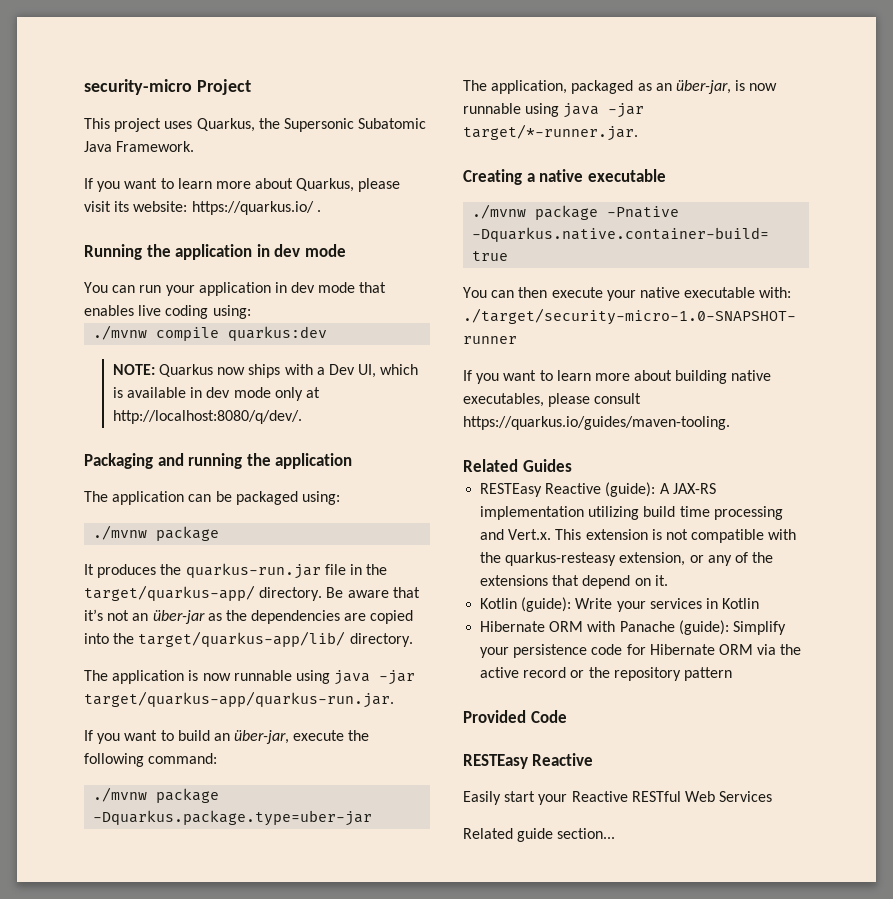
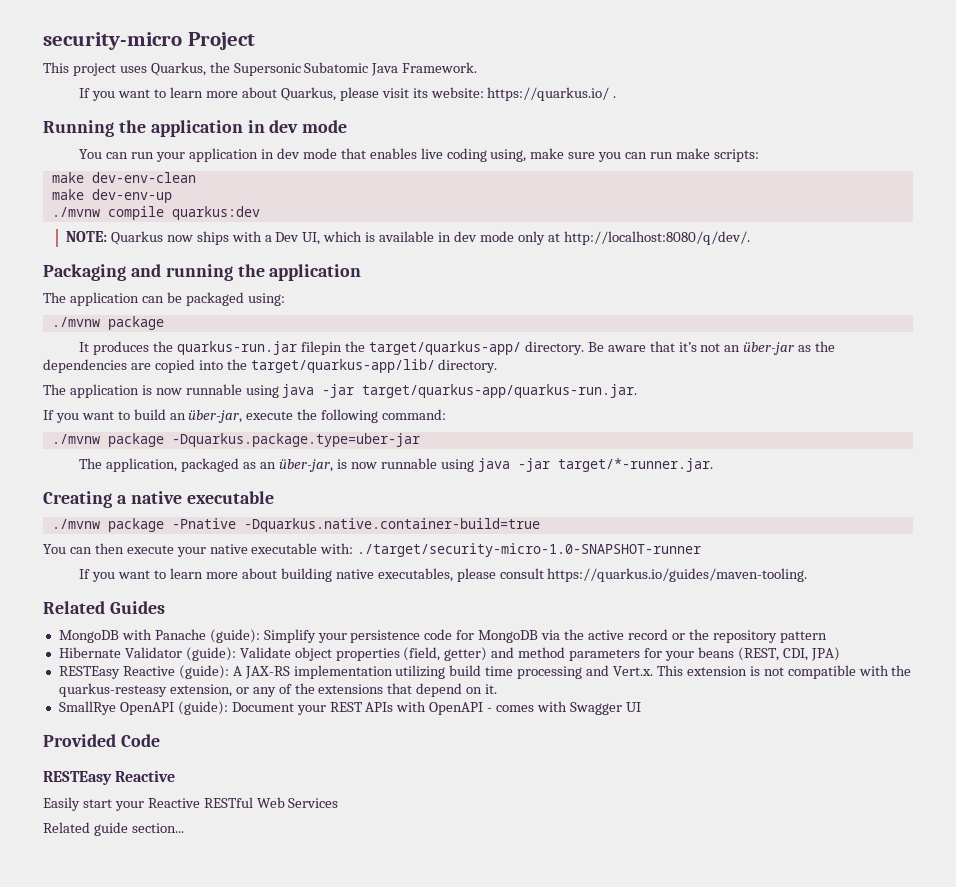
- You can run your application in dev mode that enables live coding using:
+ You can run your application in dev mode that enables live coding using, make sure you can run make scripts:
+ make dev-env-clean
+ make dev-env-up
- It produces the quarkus-run.jar file in the target/quarkus-app/ directory.
+ It produces the quarkus-run.jar filepin the target/quarkus-app/ directory.
+ MongoDB with Panache (guide): Simplify your persistence code for MongoDB via the active record or the repository pattern
+ Hibernate Validator (guide): Validate object properties (field, getter) and method parameters for your beans (REST, CDI, JPA)
- Kotlin (guide): Write your services in Kotlin
- Hibernate ORM with Panache (guide): Simplify your persistence code for Hibernate ORM via the active record or the repository pattern
+ SmallRye OpenAPI (guide): Document your REST APIs with OpenAPI - comes with Swagger UI

